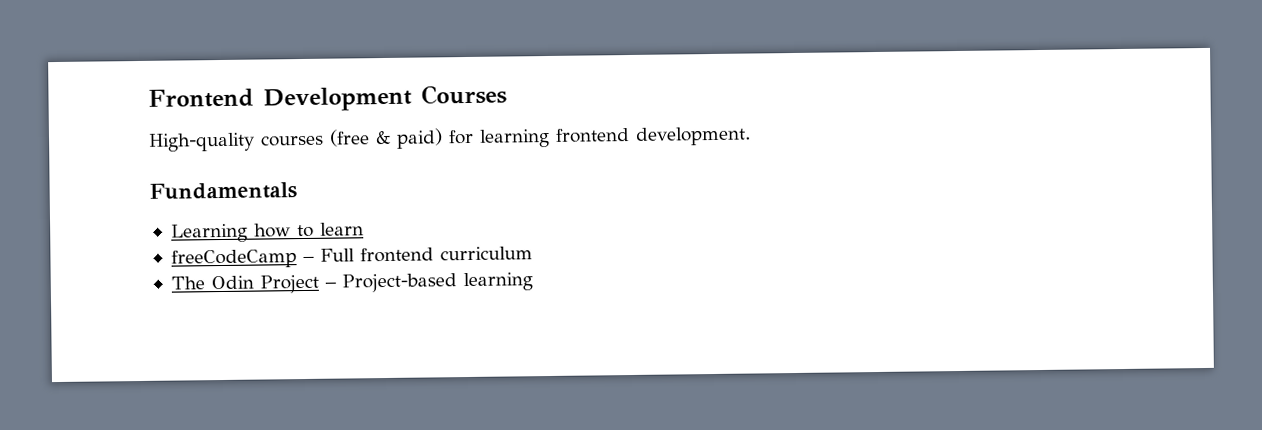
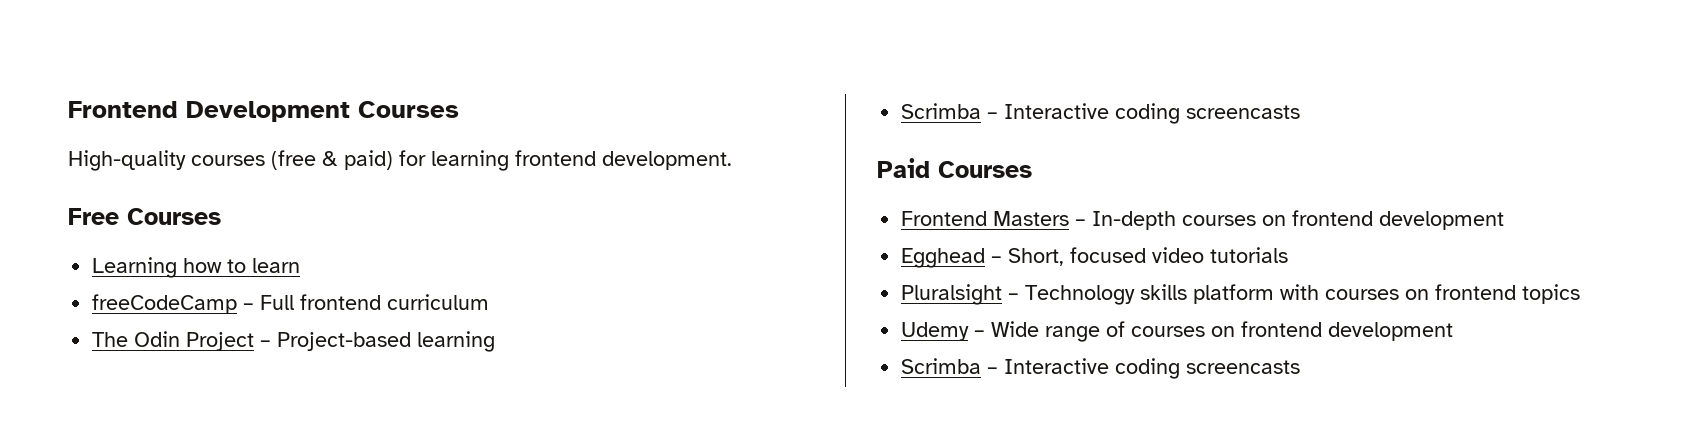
- Fundamentals
+ Free Courses
  The Odin Project – Project-based learning
+ Scrimba – Interactive coding screencasts
+ Paid Courses
+ Frontend Masters – In-depth courses on frontend development
+ Egghead – Short, focused video tutorials
+ Pluralsight – Technology skills platform with courses on frontend topics
+ Udemy – Wide range of courses on frontend development
+ Scrimba – Interactive coding screencasts

